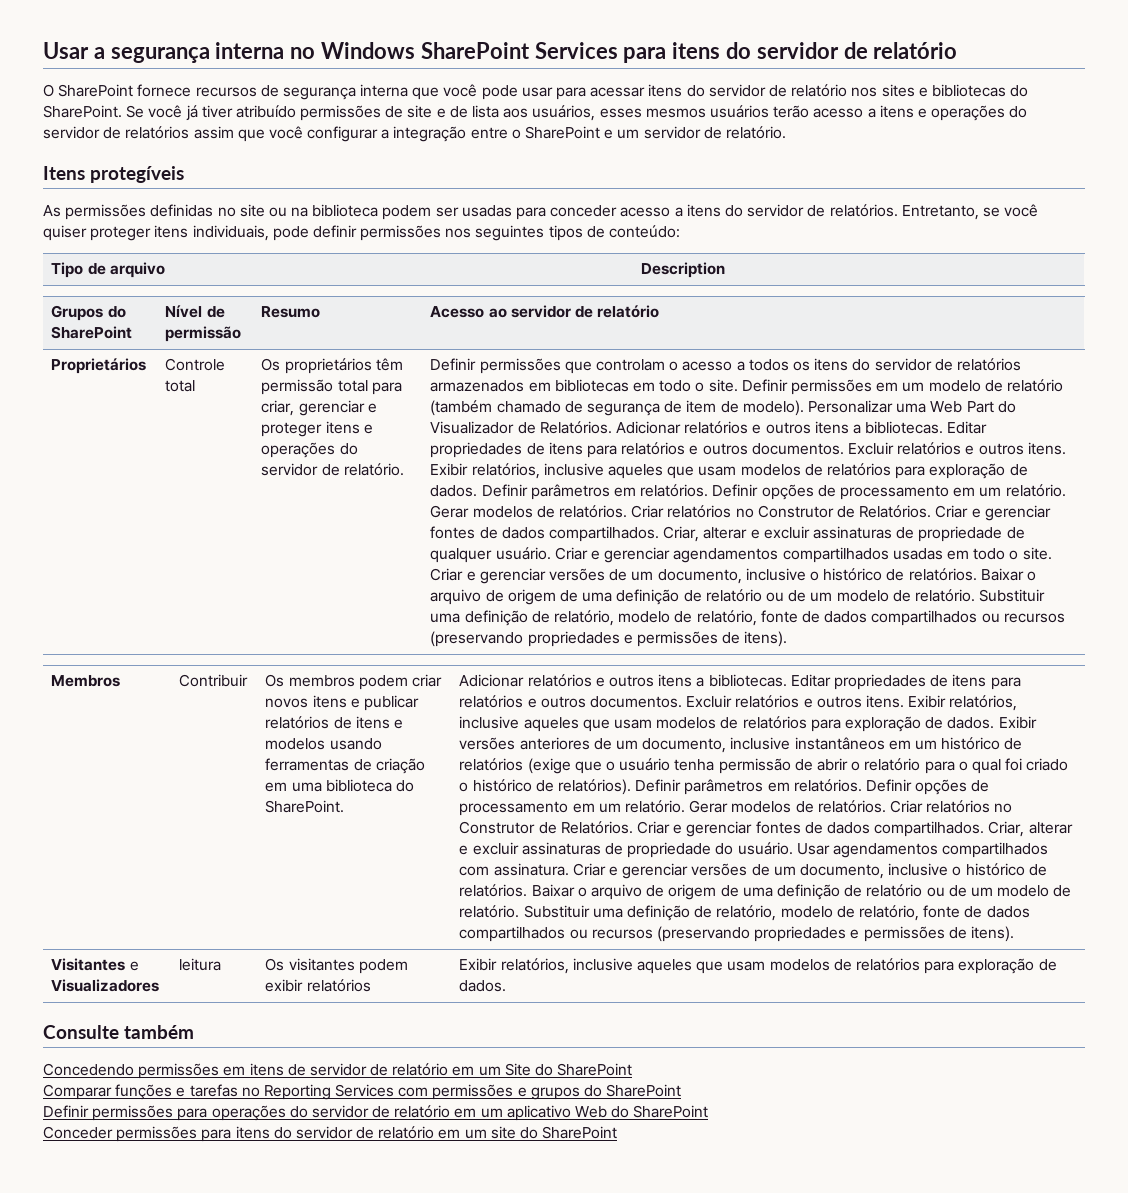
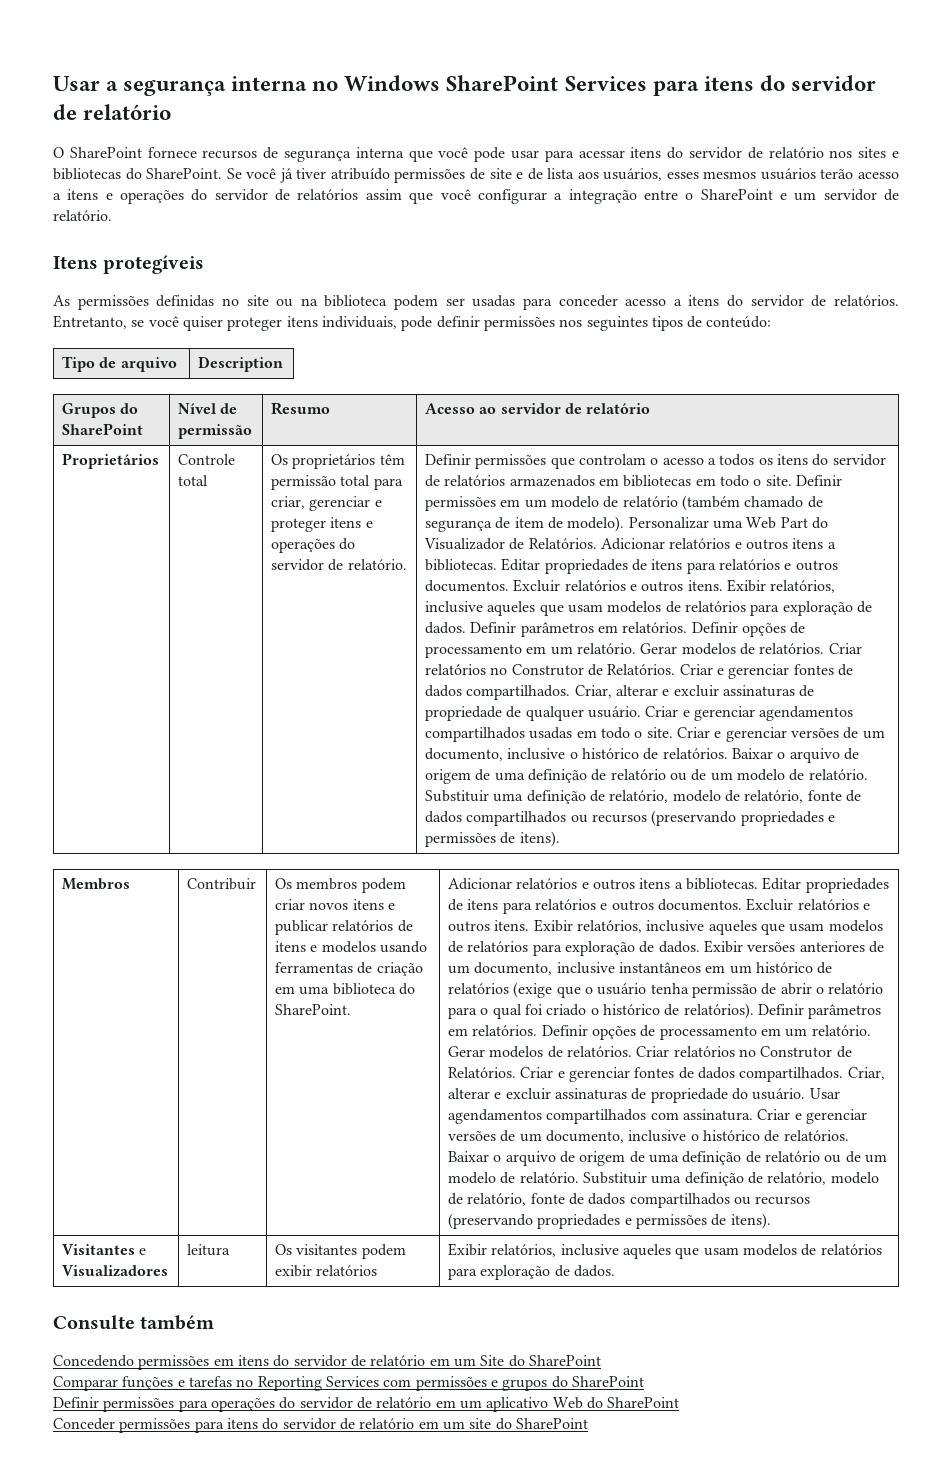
- Concedendo permissões em itens de servidor de relatório em um Site do SharePoint
+ Concedendo permissões em itens do servidor de relatório em um Site do SharePoint

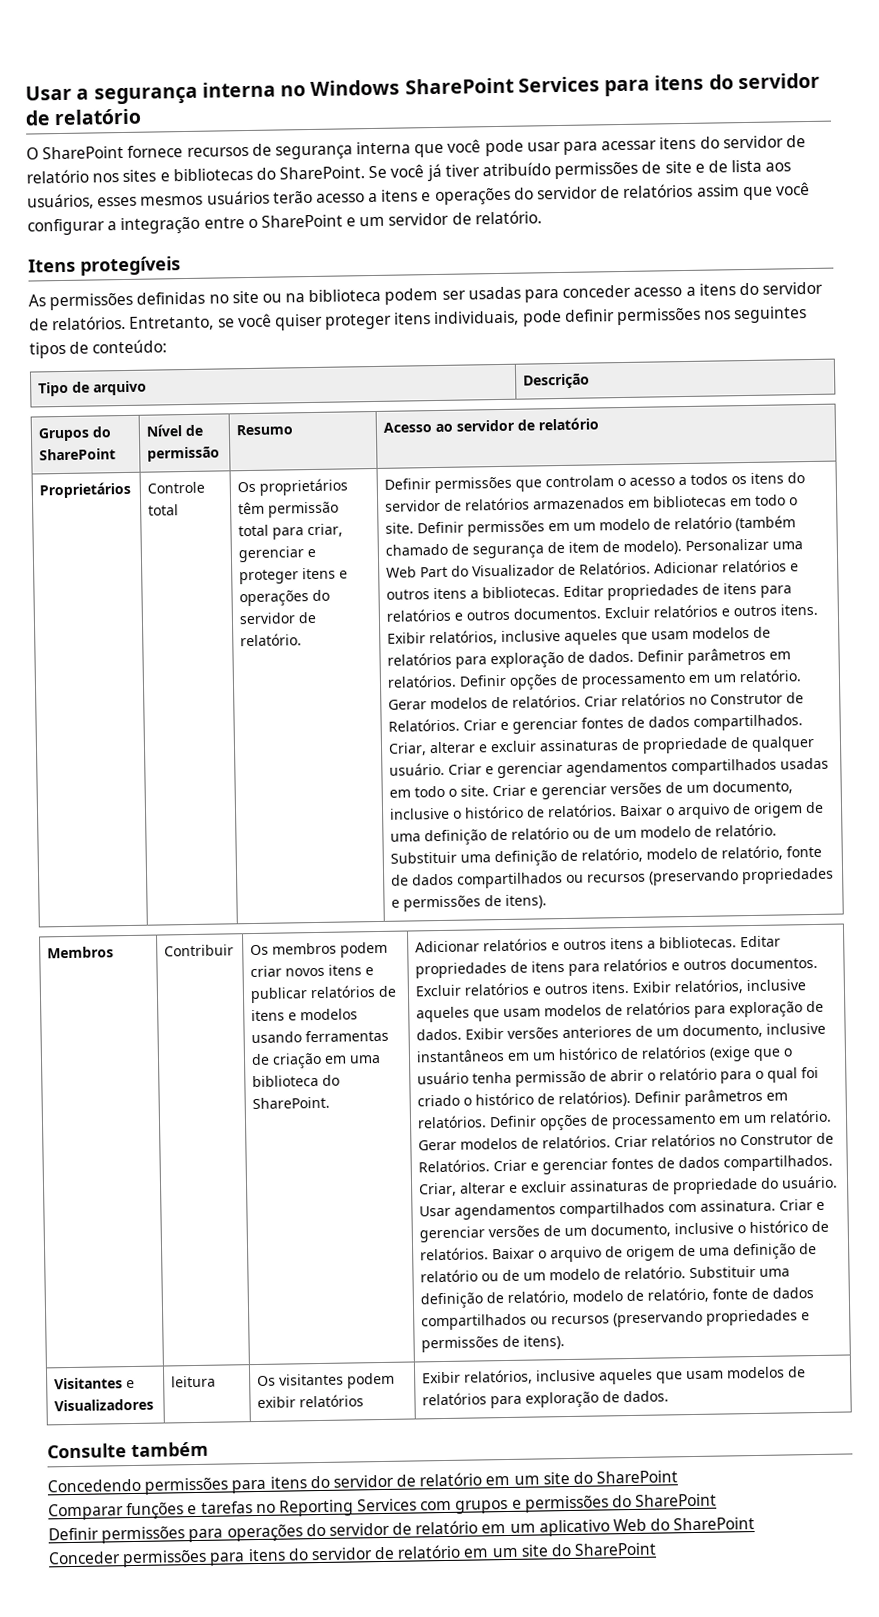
- Tipo de arquivo | Description
+ Tipo de arquivo | Descrição
- Concedendo permissões em itens do servidor de relatório em um Site do SharePoint
+ Concedendo permissões para itens do servidor de relatório em um site do SharePoint
- Comparar funções e tarefas no Reporting Services com permissões e grupos do SharePoint
+ Comparar funções e tarefas no Reporting Services com grupos e permissões do SharePoint

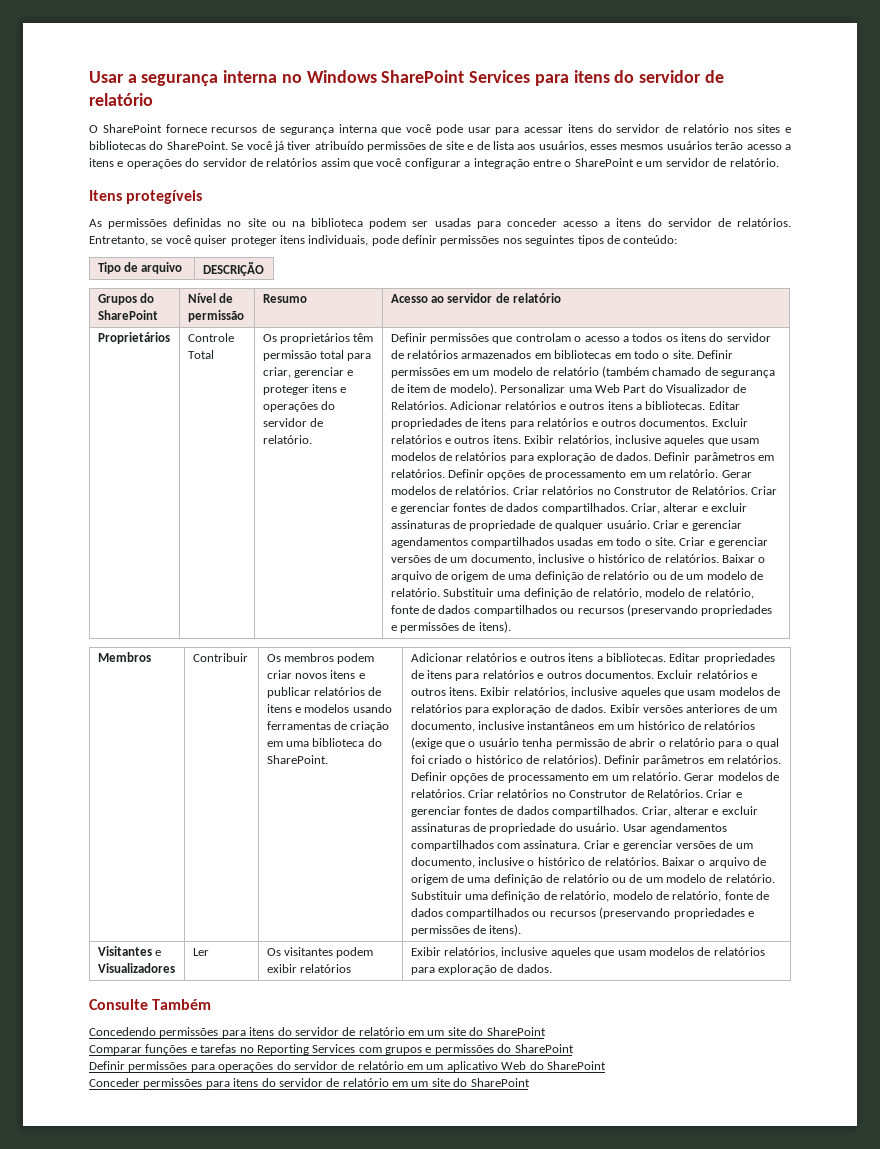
- Tipo de arquivo | Descrição
+ Tipo de arquivo | DESCRIÇÃO
- Controle total
+ Controle Total
- Visitantes e Visualizadores | leitura | Os visitantes podem exibir relatórios | Exibir relatórios, inclusive aqueles que usam modelos de relatórios para exploração de dados.
+ Visitantes e Visualizadores | Ler | Os visitantes podem exibir relatórios | Exibir relatórios, inclusive aqueles que usam modelos de relatórios para exploração de dados.
- Consulte também
+ Consulte Também

